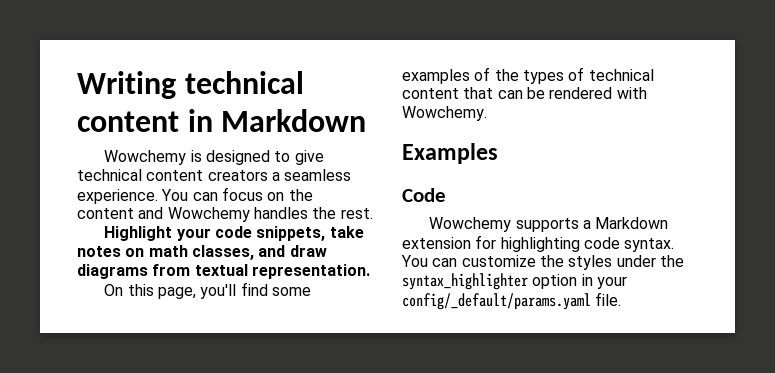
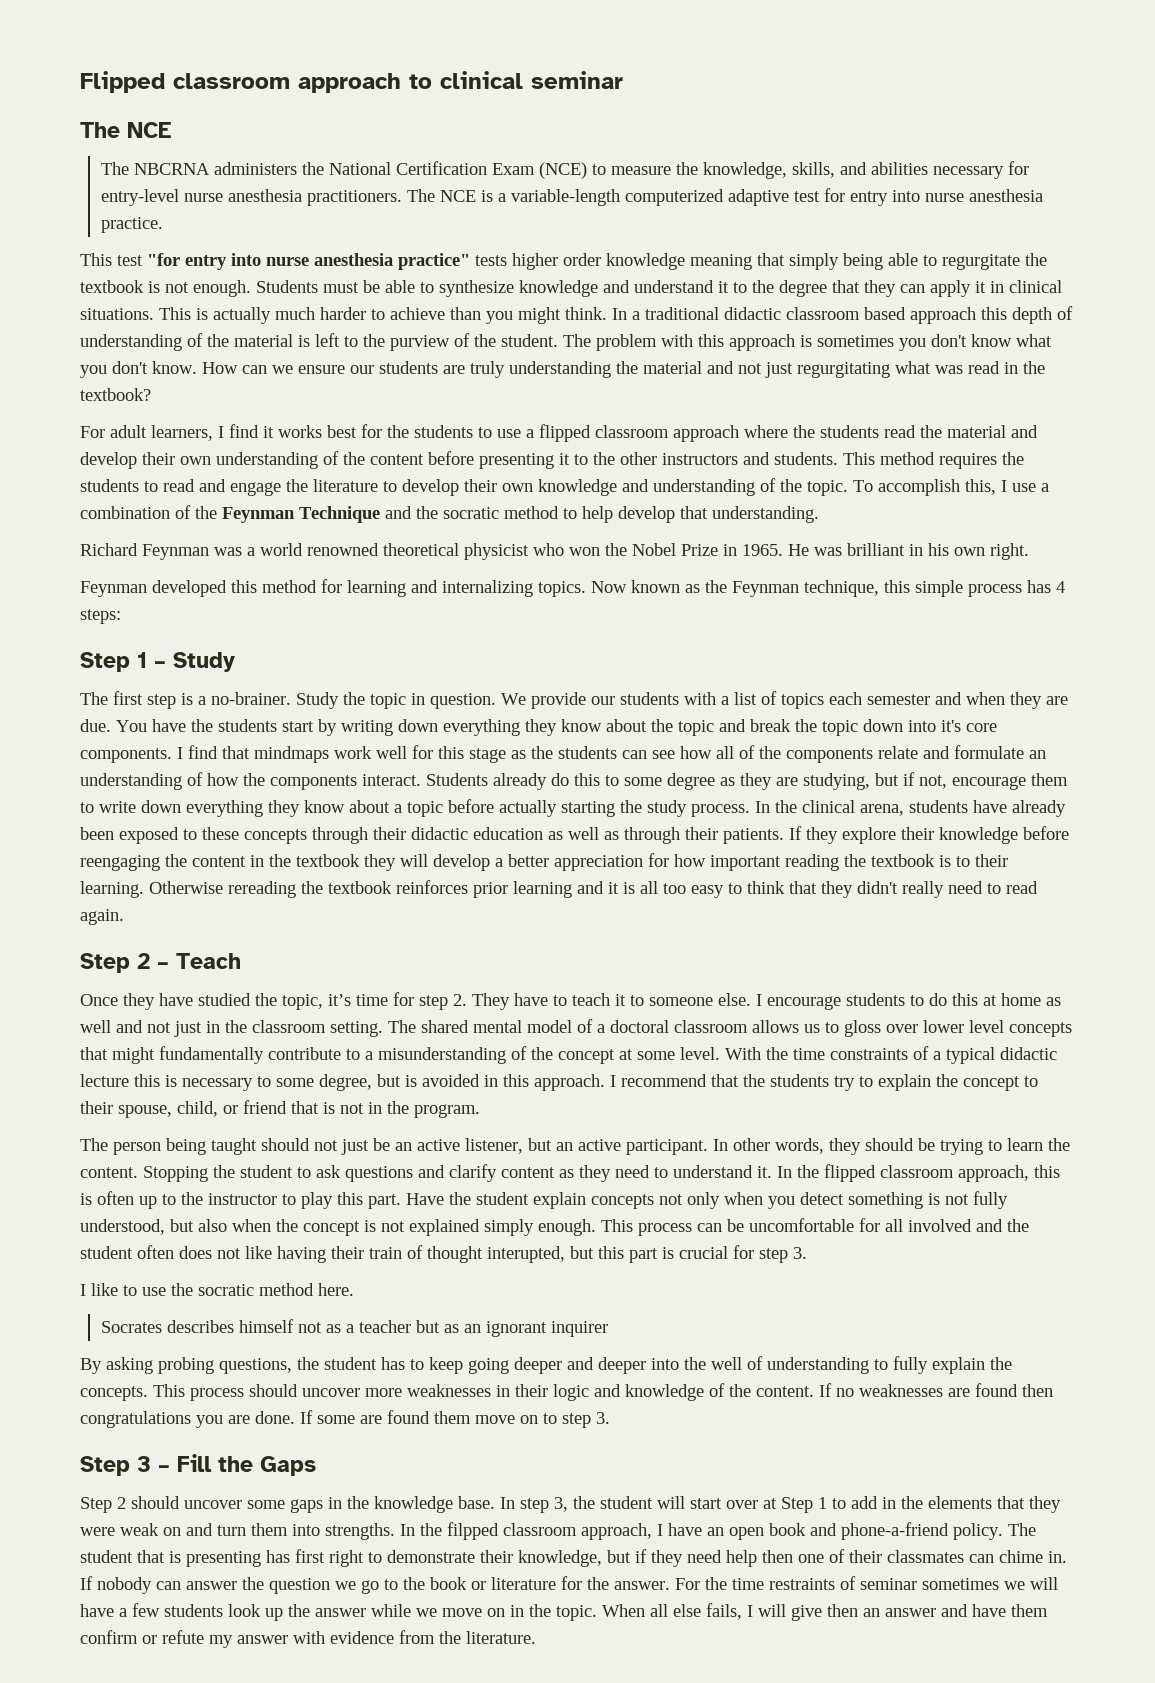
- Writing technical content in Markdown
- Wowchemy is designed to give technical content creators a seamless experience. You can focus on the content and Wowchemy handles the rest.
- Highlight your code snippets, take notes on math classes, and draw diagrams from textual representation.
- On this page, you'll find some examples of the types of technical content that can be rendered with Wowchemy.
- Examples
- Code
- Wowchemy supports a Markdown extension for highlighting code syntax. You can customize the styles under the syntax_highlighter option in your config/_default/params.yaml file.
+ Flipped classroom approach to clinical seminar
+ The NCE
+ The NBCRNA administers the National Certification Exam (NCE) to measure the knowledge, skills, and abilities necessary for entry-level nurse anesthesia practitioners. The NCE is a variable-length computerized adaptive test for entry into nurse anesthesia practice.
+ This test "for entry into nurse anesthesia practice" tests higher order knowledge meaning that simply being able to regurgitate the textbook is not enough. Students must be able to synthesize knowledge and understand it to the degree that they can apply it in clinical situations. This is actually much harder to achieve than you might think. In a traditional didactic classroom based approach this depth of understanding of the material is left to the purview of the student. The problem with this approach is sometimes you don't know what you don't know. How can we ensure our students are truly understanding the material and not just regurgitating what was read in the textbook?
+ For adult learners, I find it works best for the students to use a flipped classroom approach where the students read the material and develop their own understanding of the content before presenting it to the other instructors and students. This method requires the students to read and engage the literature to develop their own knowledge and understanding of the topic. To accomplish this, I use a combination of the Feynman Technique and the socratic method to help develop that understanding.
+ Richard Feynman was a world renowned theoretical physicist who won the Nobel Prize in 1965. He was brilliant in his own right.
+ Feynman developed this method for learning and internalizing topics. Now known as the Feynman technique, this simple process has 4 steps:
+ Step 1 – Study
+ The first step is a no-brainer. Study the topic in question. We provide our students with a list of topics each semester and when they are due. You have the students start by writing down everything they know about the topic and break the topic down into it's core components. I find that mindmaps work well for this stage as the students can see how all of the components relate and formulate an understanding of how the components interact. Students already do this to some degree as they are studying, but if not, encourage them to write down everything they know about a topic before actually starting the study process. In the clinical arena, students have already been exposed to these concepts through their didactic education as well as through their patients. If they explore their knowledge before reengaging the content in the textbook they will develop a better appreciation for how important reading the textbook is to their learning. Otherwise rereading the textbook reinforces prior learning and it is all too easy to think that they didn't really need to read again.
+ Step 2 – Teach
+ Once they have studied the topic, it’s time for step 2. They have to teach it to someone else. I encourage students to do this at home as well and not just in the classroom setting. The shared mental model of a doctoral classroom allows us to gloss over lower level concepts that might fundamentally contribute to a misunderstanding of the concept at some level. With the time constraints of a typical didactic lecture this is necessary to some degree, but is avoided in this approach. I recommend that the students try to explain the concept to their spouse, child, or friend that is not in the program.
+ The person being taught should not just be an active listener, but an active participant. In other words, they should be trying to learn the content. Stopping the student to ask questions and clarify content as they need to understand it. In the flipped classroom approach, this is often up to the instructor to play this part. Have the student explain concepts not only when you detect something is not fully understood, but also when the concept is not explained simply enough. This process can be uncomfortable for all involved and the student often does not like having their train of thought interupted, but this part is crucial for step 3.
+ I like to use the socratic method here.
+ Socrates describes himself not as a teacher but as an ignorant inquirer
+ By asking probing questions, the student has to keep going deeper and deeper into the well of understanding to fully explain the concepts. This process should uncover more weaknesses in their logic and knowledge of the content. If no weaknesses are found then congratulations you are done. If some are found them move on to step 3.
+ Step 3 – Fill the Gaps
+ Step 2 should uncover some gaps in the knowledge base. In step 3, the student will start over at Step 1 to add in the elements that they were weak on and turn them into strengths. In the filpped classroom approach, I have an open book and phone-a-friend policy. The student that is presenting has first right to demonstrate their knowledge, but if they need help then one of their classmates can chime in. If nobody can answer the question we go to the book or literature for the answer. For the time restraints of seminar sometimes we will have a few students look up the answer while we move on in the topic. When all else fails, I will give then an answer and have them confirm or refute my answer with evidence from the literature.

